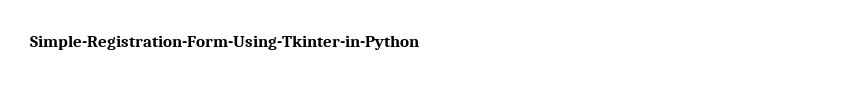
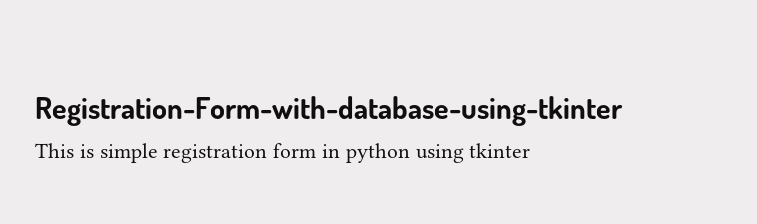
- Simple-Registration-Form-Using-Tkinter-in-Python
+ Registration-Form-with-database-using-tkinter
+ This is simple registration form in python using tkinter

